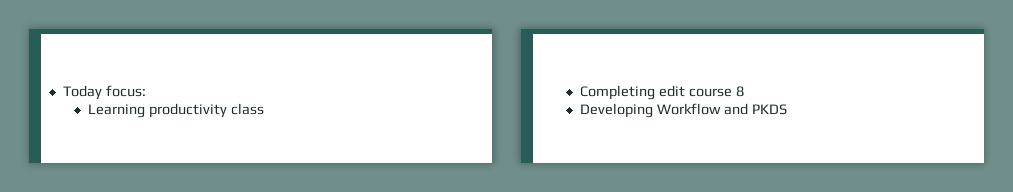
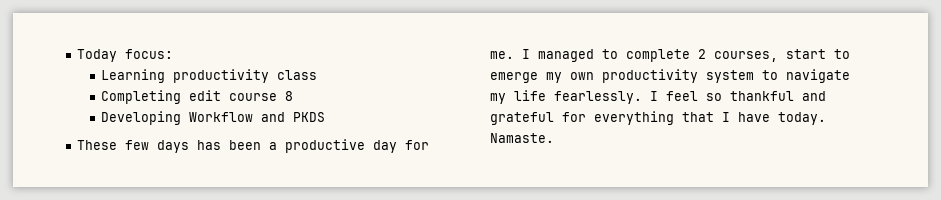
+ These few days has been a productive day for me. I managed to complete 2 courses, start to emerge my own productivity system to navigate my life fearlessly. I feel so thankful and grateful for everything that I have today. Namaste.

